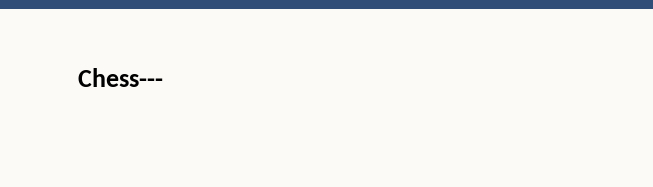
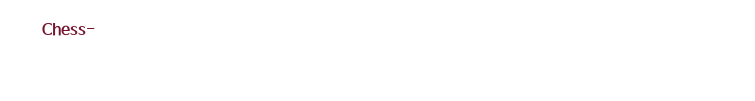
- Chess---
+ Chess-

